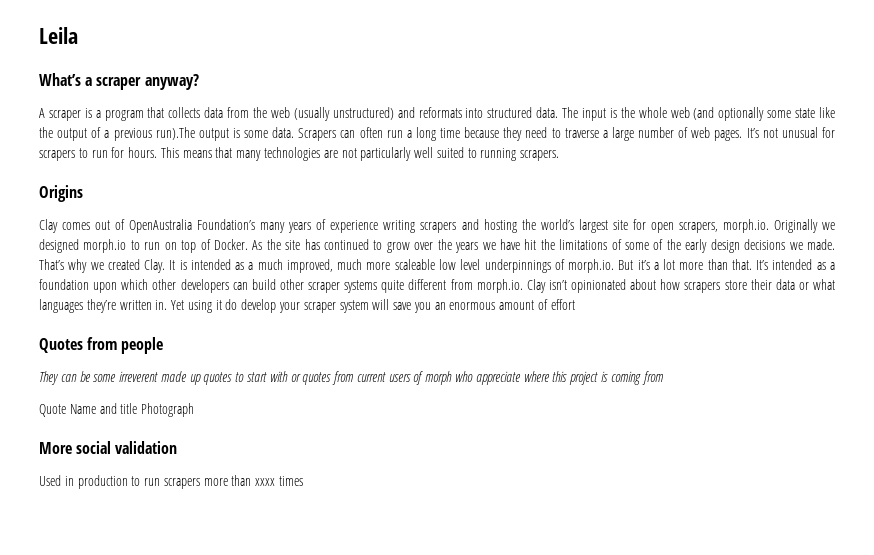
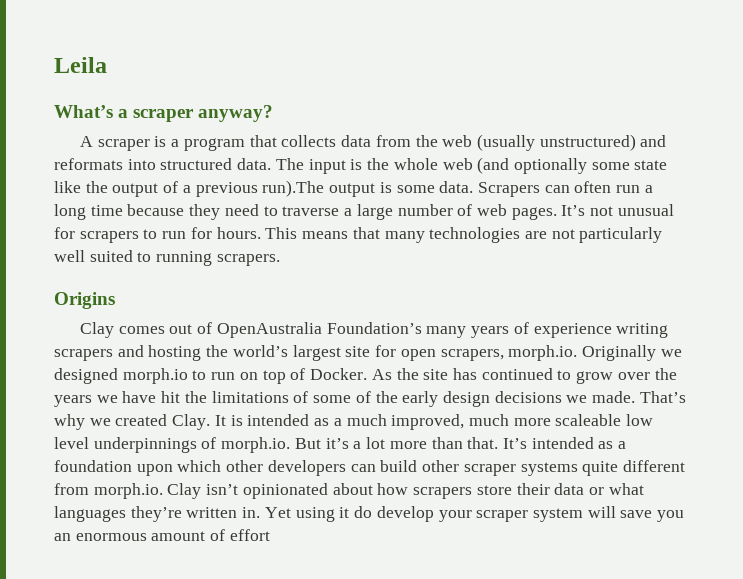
- Quotes from people
- They can be some irreverent made up quotes to start with or quotes from current users of morph who appreciate where this project is coming from
- Quote Name and title Photograph
- More social validation
- Used in production to run scrapers more than xxxx times

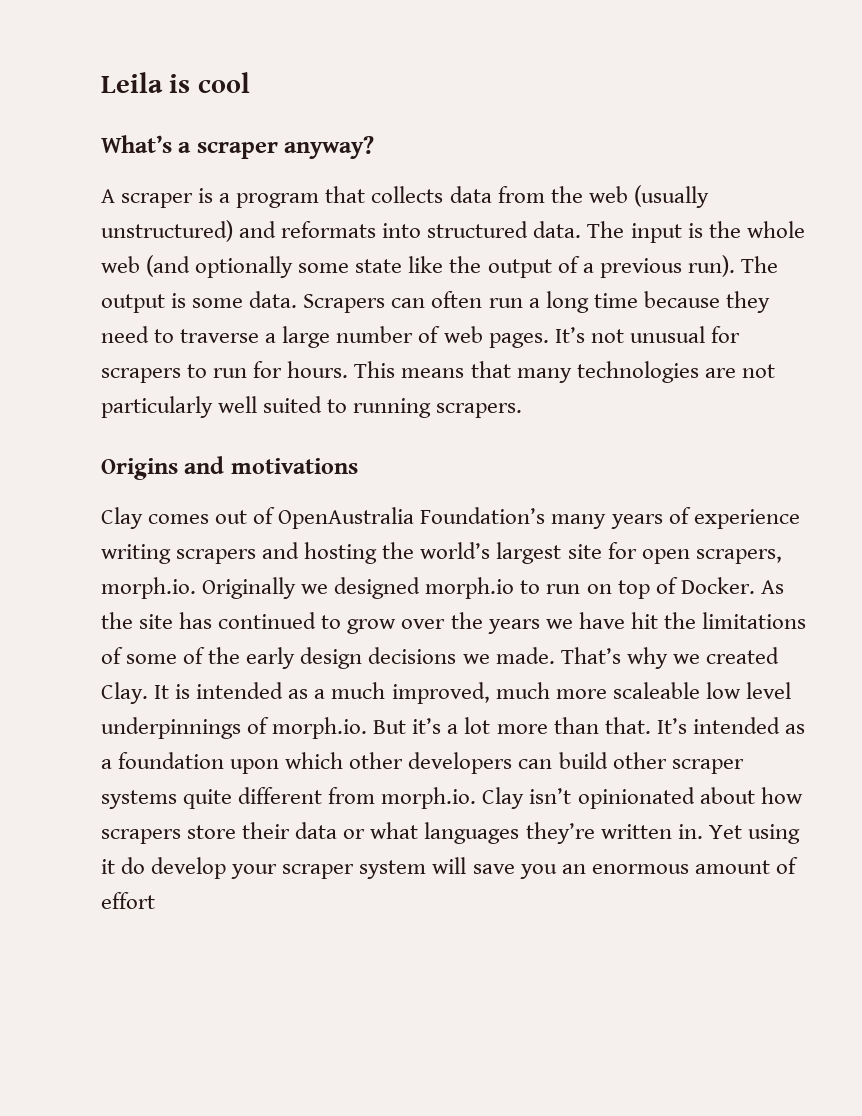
- Leila
+ Leila is cool
- The input is the whole web (and optionally some state like the output of a previous run).The output is some data.
+ The input is the whole web (and optionally some state like the output of a previous run). The output is some data.
- Origins
+ Origins and motivations

